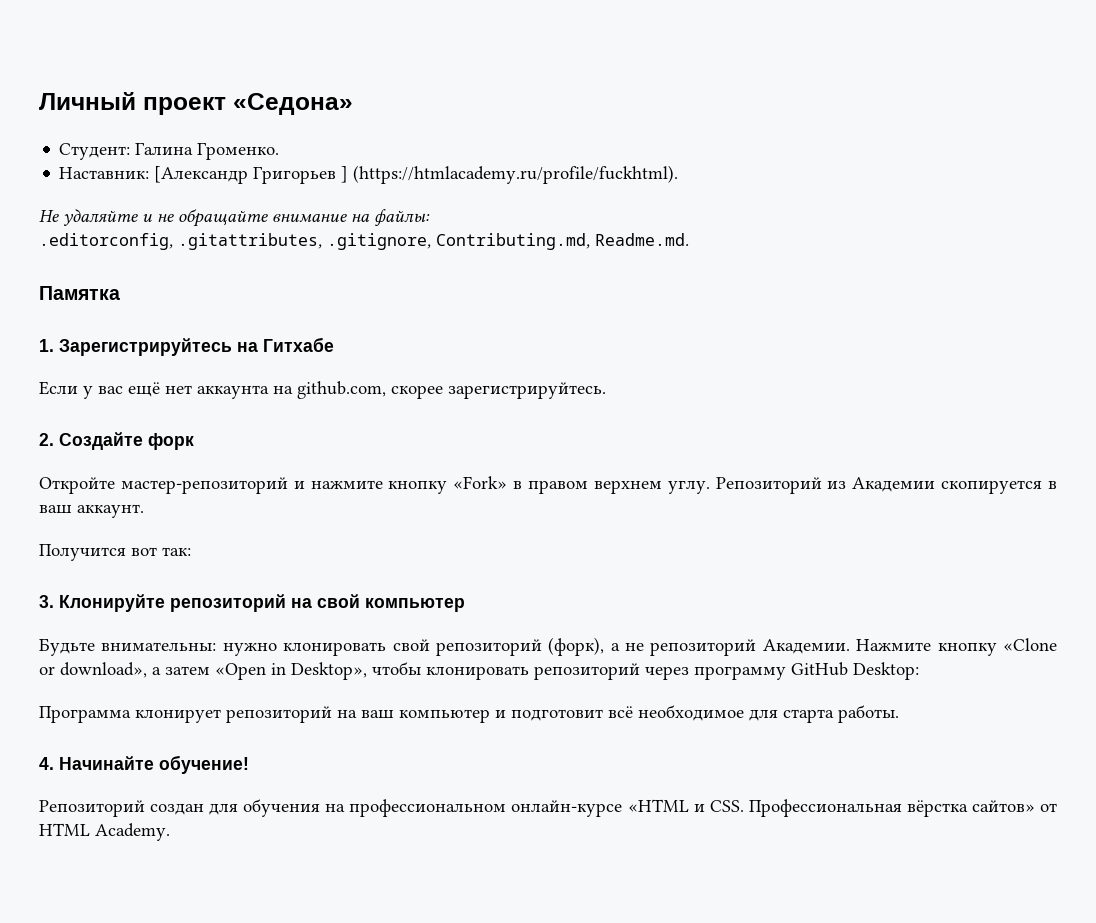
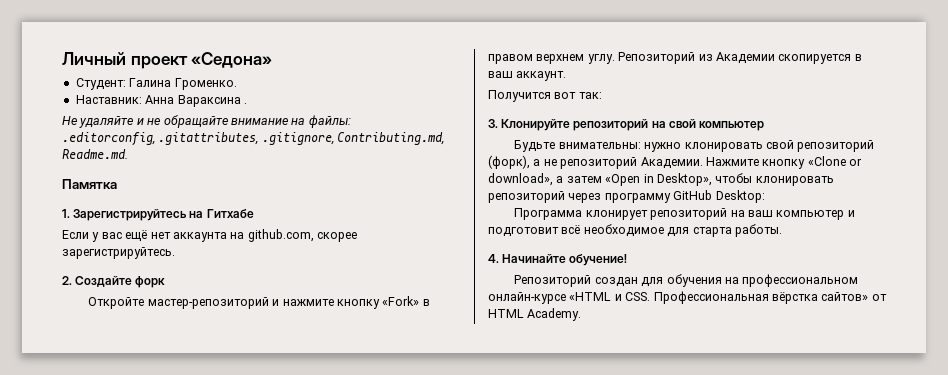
- Наставник: [Александр Григорьев ] (https://htmlacademy.ru/profile/fuckhtml).
+ Наставник: Анна Вараксина .

